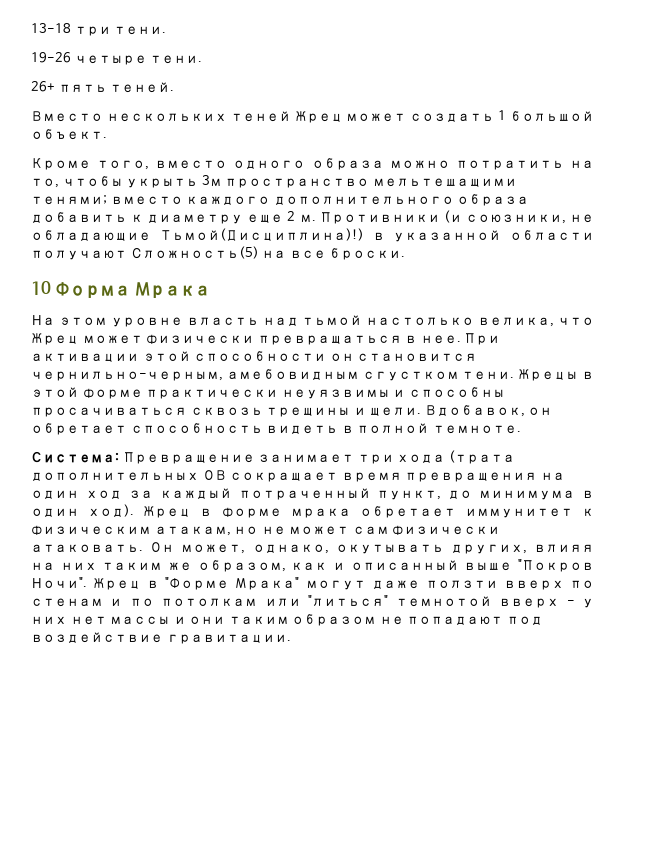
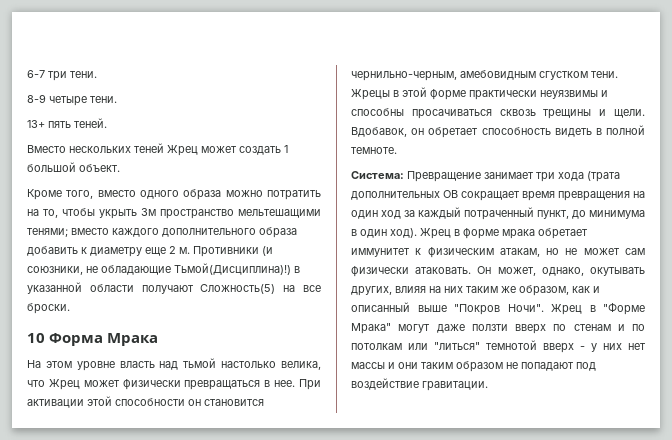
- 13-18 три тени.
+ 6-7 три тени.
- 19-26 четыре тени.
+ 8-9 четыре тени.
- 26+ пять теней.
+ 13+ пять теней.

